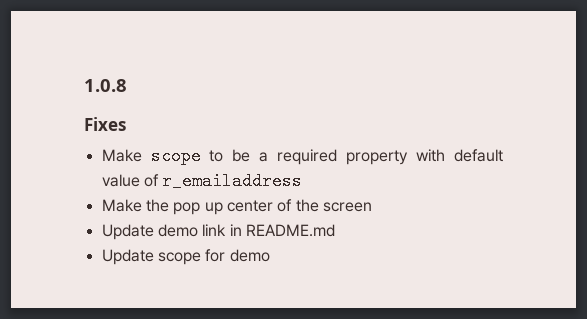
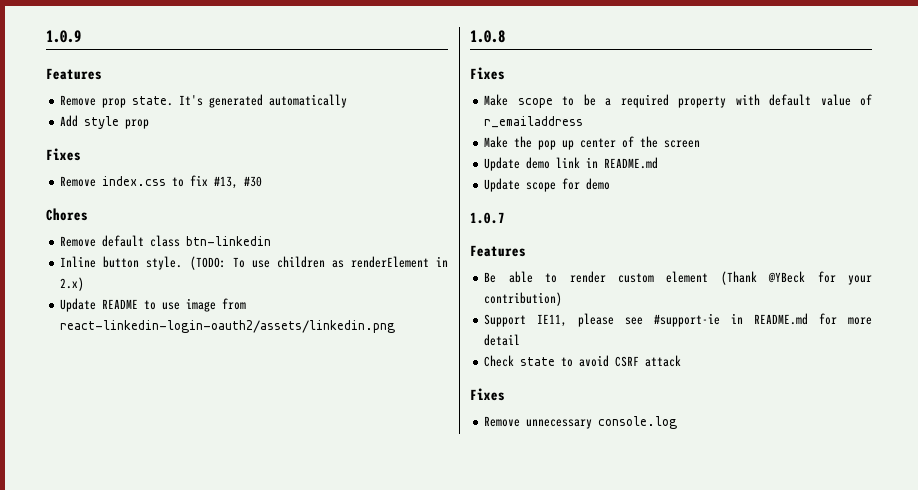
+ 1.0.9
+ Features
+ Remove prop state. It's generated automatically
+ Add style prop
+ Fixes
+ Remove index.css to fix #13, #30
+ Chores
+ Remove default class btn-linkedin
+ Inline button style. (TODO: To use children as renderElement in 2.x)
+ Update README to use image from react-linkedin-login-oauth2/assets/linkedin.png
+ 1.0.7
+ Features
+ Be able to render custom element (Thank @YBeck for your contribution)
+ Support IE11, please see #support-ie in README.md for more detail
+ Check state to avoid CSRF attack
+ Fixes
+ Remove unnecessary console.log

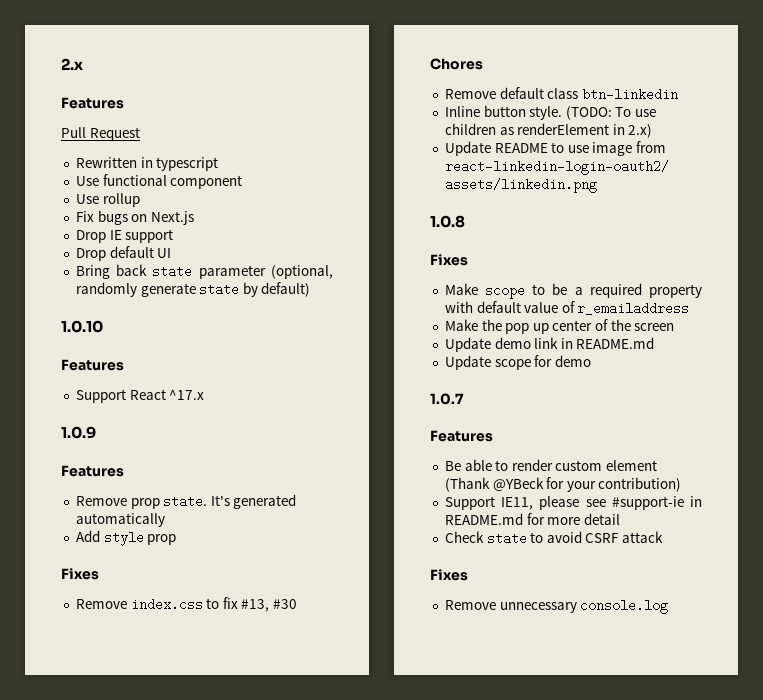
+ 2.x
+ Features
+ Pull Request
+ Rewritten in typescript
+ Use functional component
+ Use rollup
+ Fix bugs on Next.js
+ Drop IE support
+ Drop default UI
+ Bring back state parameter (optional, randomly generate state by default)
+ 1.0.10
+ Features
+ Support React ^17.x

